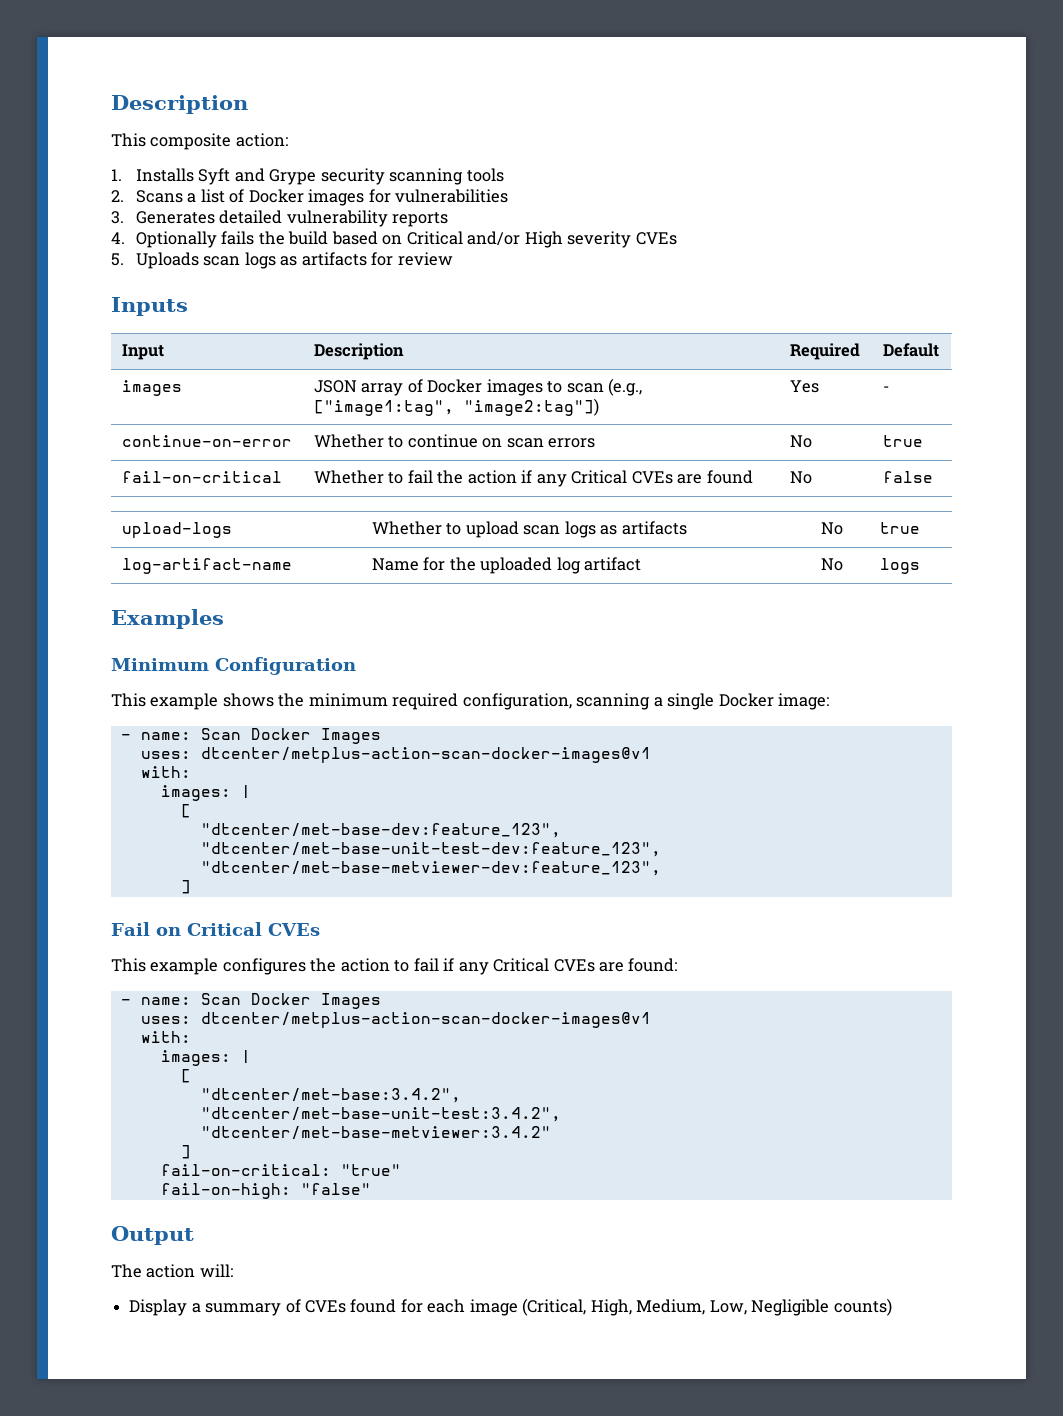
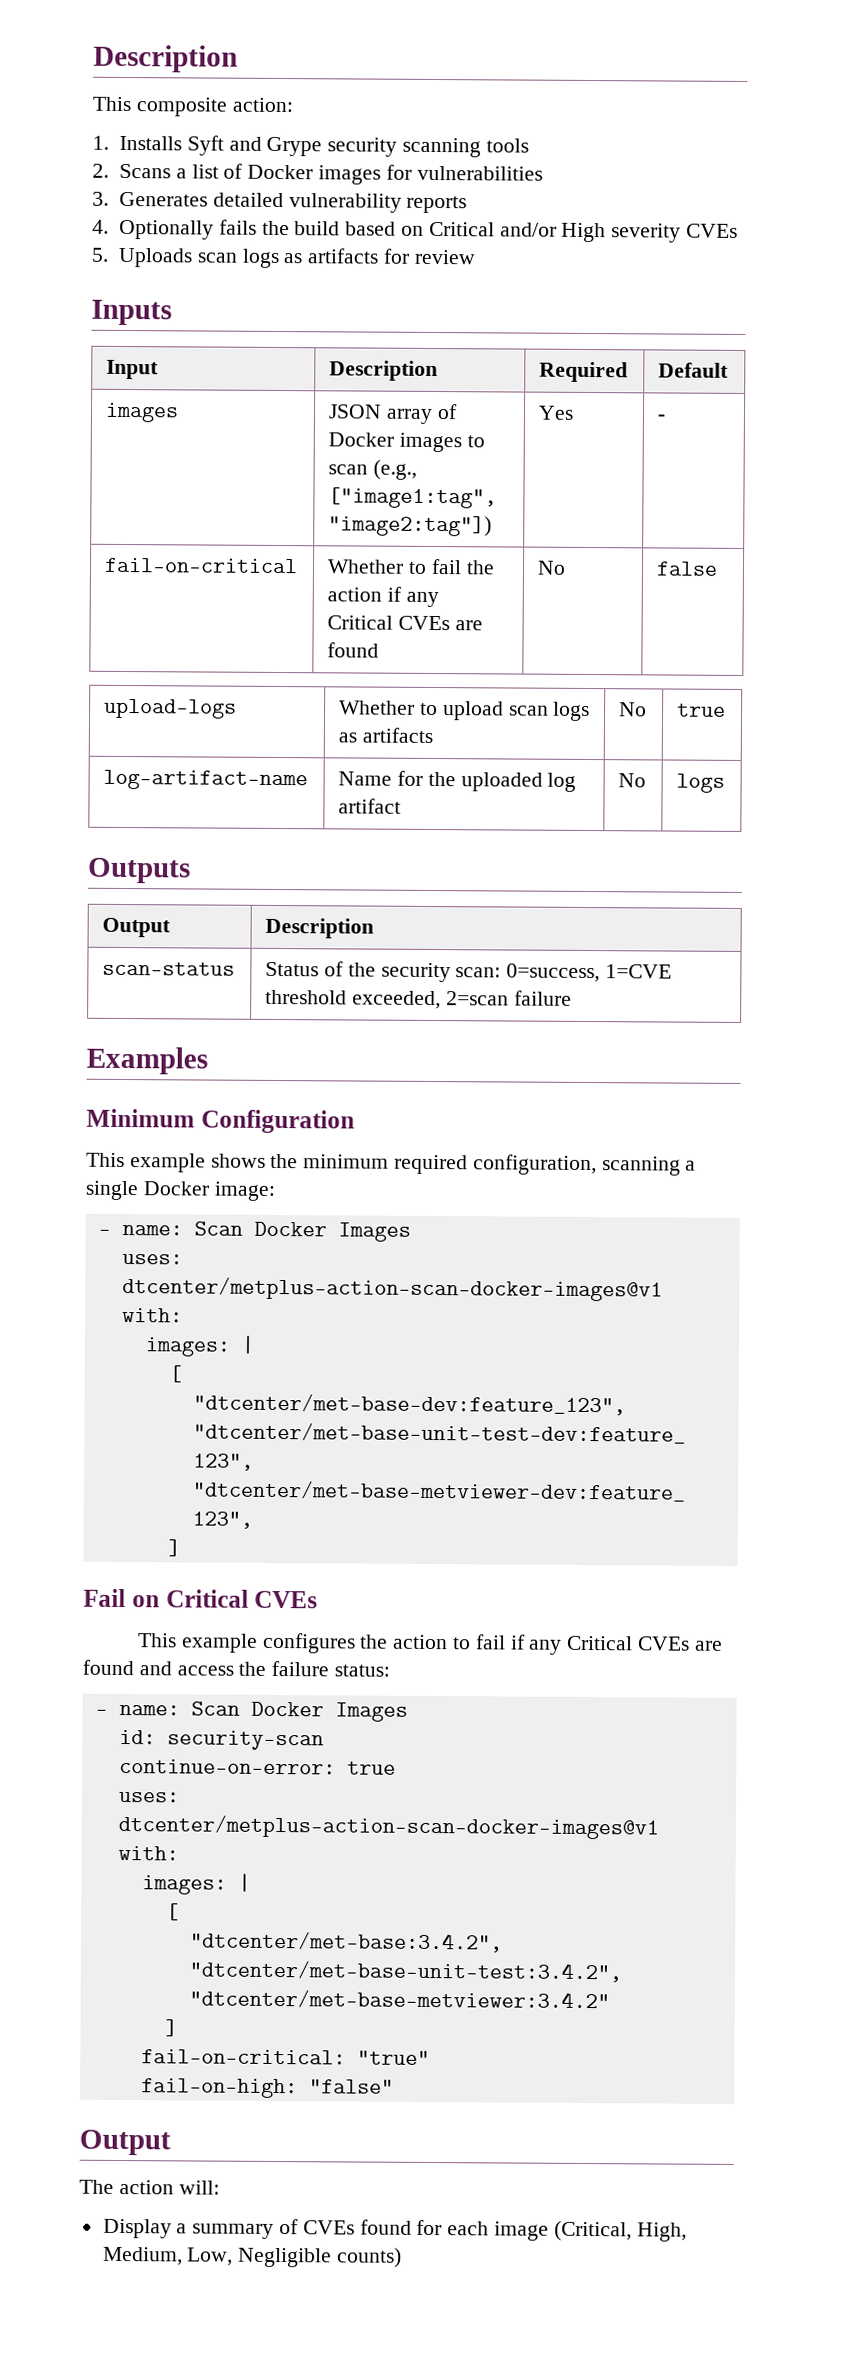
- continue-on-error | Whether to continue on scan errors | No | true
+ Outputs
+ Output | Description
+ scan-status | Status of the security scan: 0=success, 1=CVE threshold exceeded, 2=scan failure
- This example configures the action to fail if any Critical CVEs are found:
+ This example configures the action to fail if any Critical CVEs are found and access the failure status:
  - name: Scan Docker Images
+ id: security-scan
+ continue-on-error: true

